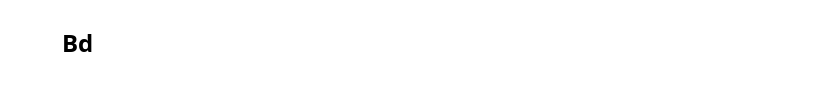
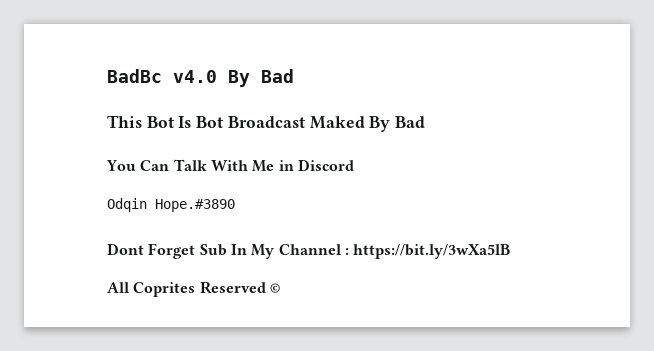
- Bd
+ BadBc v4.0 By Bad
+ This Bot Is Bot Broadcast Maked By Bad
+ You Can Talk With Me in Discord
+ Odqin Hope.#3890
+ Dont Forget Sub In My Channel : https://bit.ly/3wXa5lB
+ All Coprites Reserved ©

